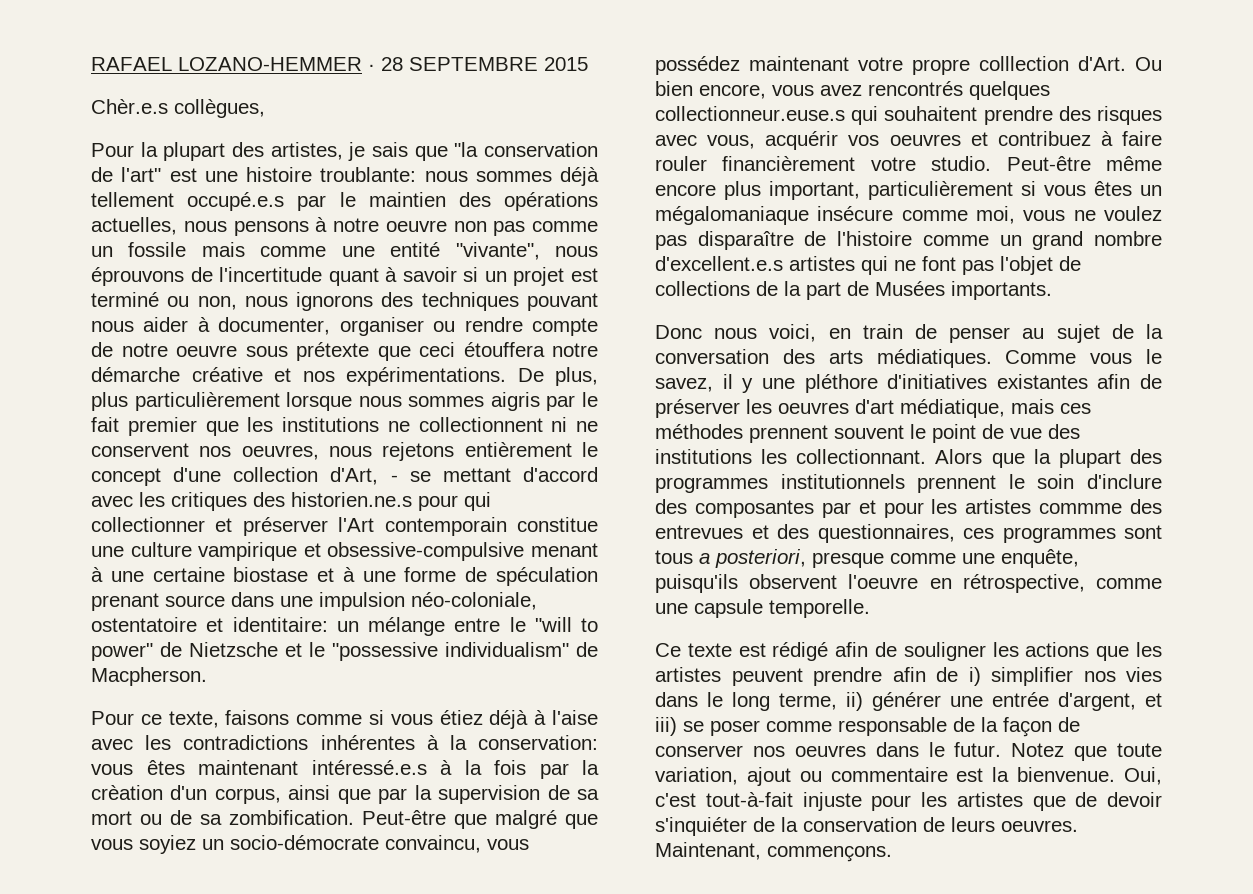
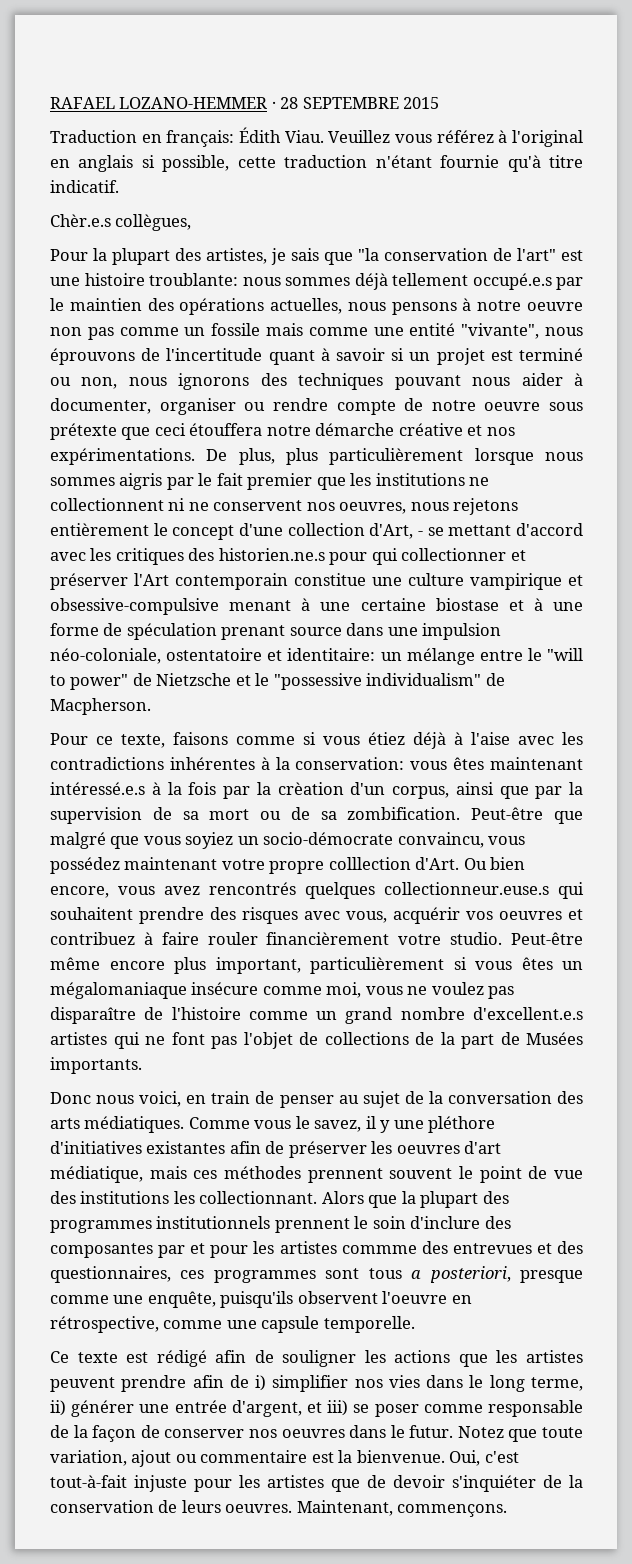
+ Traduction en français: Édith Viau. Veuillez vous référez à l'original en anglais si possible, cette traduction n'étant fournie qu'à titre indicatif.

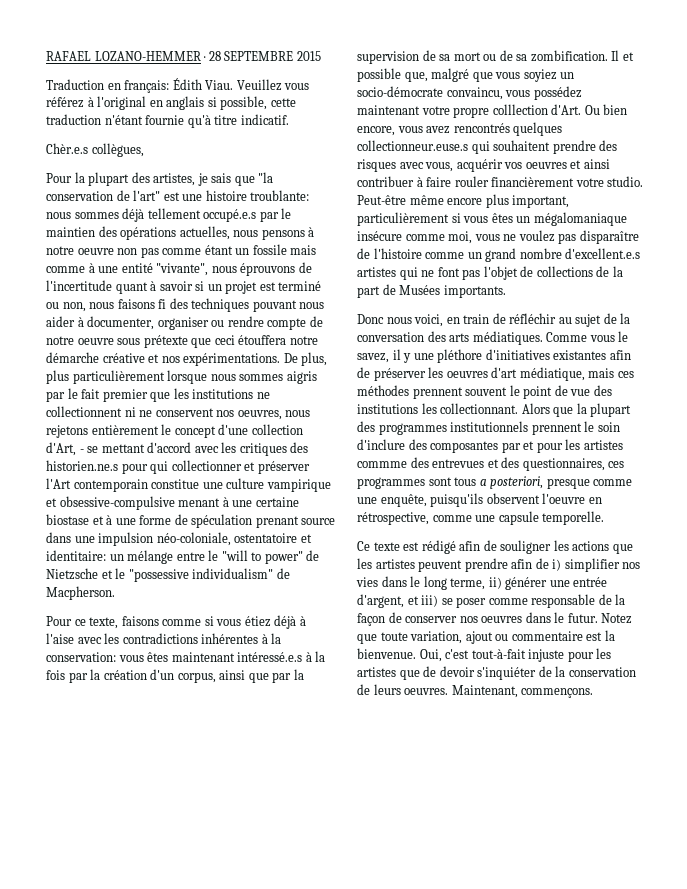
- nous sommes déjà tellement occupé.e.s par le maintien des opérations actuelles, nous pensons à notre oeuvre non pas comme un fossile mais comme une entité "vivante", nous éprouvons de l'incertitude quant à savoir si un projet est terminé ou non, nous ignorons des techniques pouvant nous aider à documenter, organiser ou rendre compte de notre oeuvre sous prétexte que ceci étouffera notre démarche créative et nos expérimentations.
+ nous sommes déjà tellement occupé.e.s par le maintien des opérations actuelles, nous pensons à notre oeuvre non pas comme étant un fossile mais comme à une entité "vivante", nous éprouvons de l'incertitude quant à savoir si un projet est terminé ou non, nous faisons fi des techniques pouvant nous aider à documenter, organiser ou rendre compte de notre oeuvre sous prétexte que ceci étouffera notre démarche créative et nos expérimentations.
- Pour ce texte, faisons comme si vous étiez déjà à l'aise avec les contradictions inhérentes à la conservation: vous êtes maintenant intéressé.e.s à la fois par la crèation d'un corpus, ainsi que par la supervision de sa mort ou de sa zombification.
+ Pour ce texte, faisons comme si vous étiez déjà à l'aise avec les contradictions inhérentes à la conservation: vous êtes maintenant intéressé.e.s à la fois par la création d'un corpus, ainsi que par la supervision de sa mort ou de sa zombification.
- Peut-être que malgré que vous soyiez un socio-démocrate convaincu, vous possédez maintenant votre propre colllection d'Art.
+ Il et possible que, malgré que vous soyiez un socio-démocrate convaincu, vous possédez maintenant votre propre colllection d'Art.
- Ou bien encore, vous avez rencontrés quelques collectionneur.euse.s qui souhaitent prendre des risques avec vous, acquérir vos oeuvres et contribuez à faire rouler financièrement votre studio.
+ Ou bien encore, vous avez rencontrés quelques collectionneur.euse.s qui souhaitent prendre des risques avec vous, acquérir vos oeuvres et ainsi contribuer à faire rouler financièrement votre studio.
- Donc nous voici, en train de penser au sujet de la conversation des arts médiatiques.
+ Donc nous voici, en train de réfléchir au sujet de la conversation des arts médiatiques.

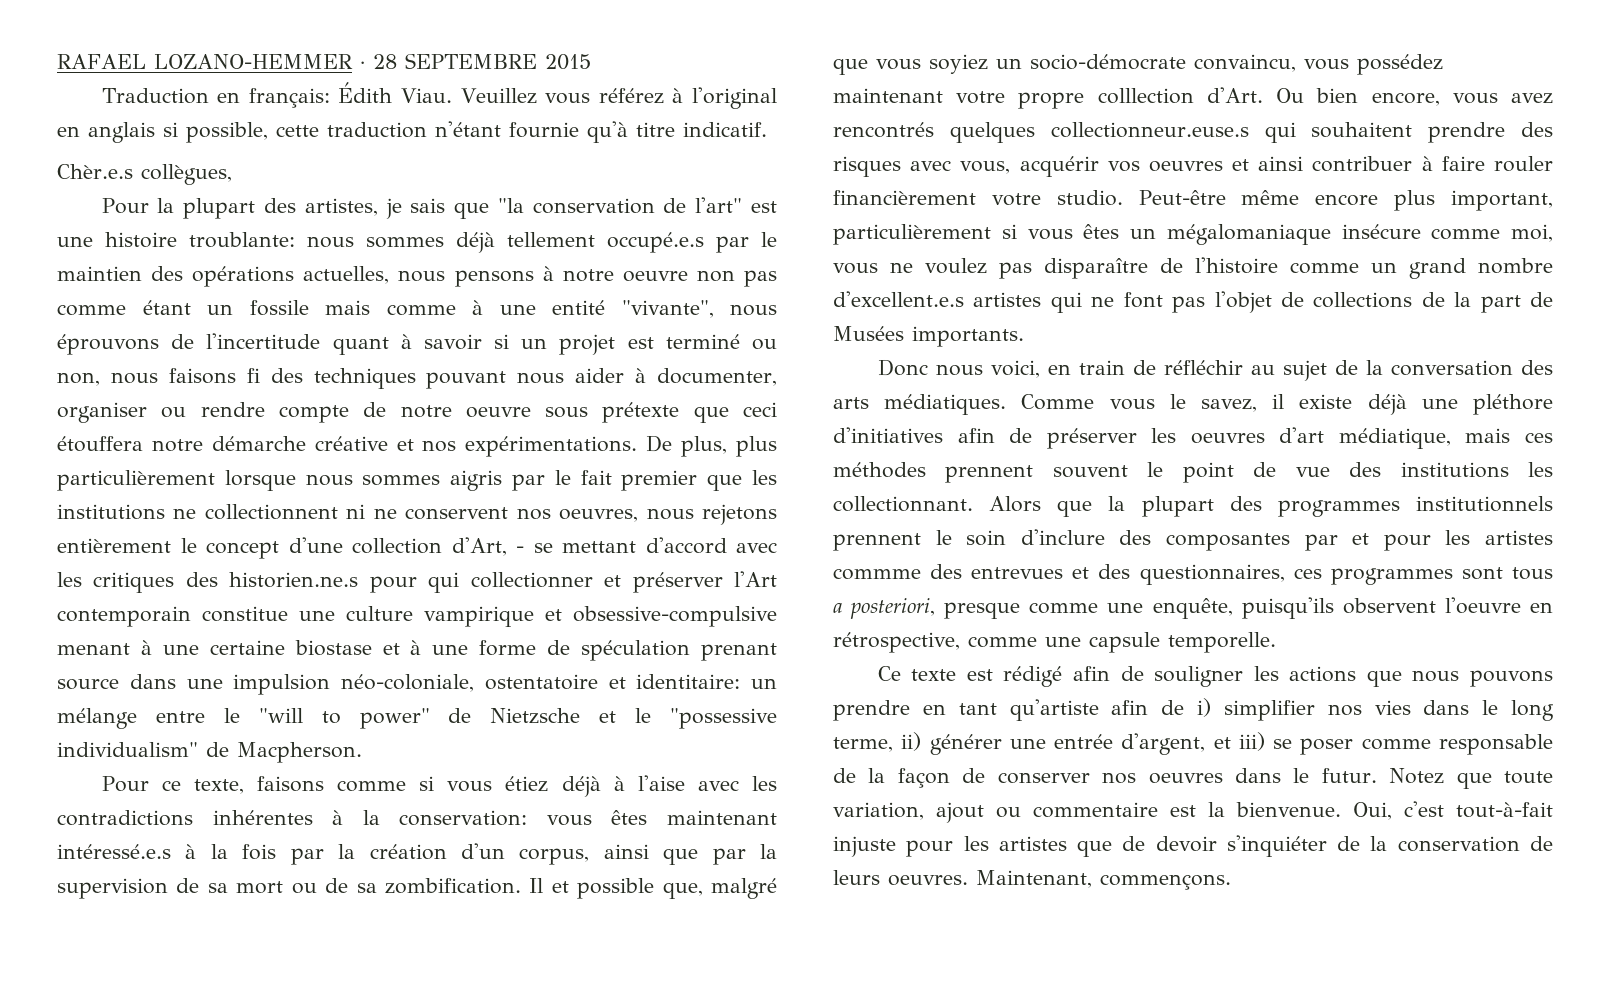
- Comme vous le savez, il y une pléthore d'initiatives existantes afin de préserver les oeuvres d'art médiatique, mais ces méthodes prennent souvent le point de vue des institutions les collectionnant.
+ Comme vous le savez, il existe déjà une pléthore d'initiatives afin de préserver les oeuvres d'art médiatique, mais ces méthodes prennent souvent le point de vue des institutions les collectionnant.
- Ce texte est rédigé afin de souligner les actions que les artistes peuvent prendre afin de i) simplifier nos vies dans le long terme, ii) générer une entrée d'argent, et iii) se poser comme responsable de la façon de conserver nos oeuvres dans le futur.
+ Ce texte est rédigé afin de souligner les actions que nous pouvons prendre en tant qu'artiste afin de i) simplifier nos vies dans le long terme, ii) générer une entrée d'argent, et iii) se poser comme responsable de la façon de conserver nos oeuvres dans le futur.

